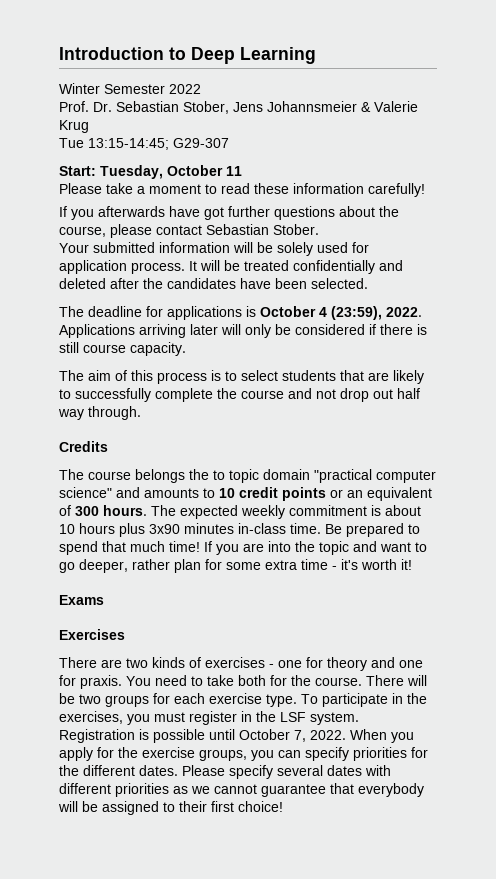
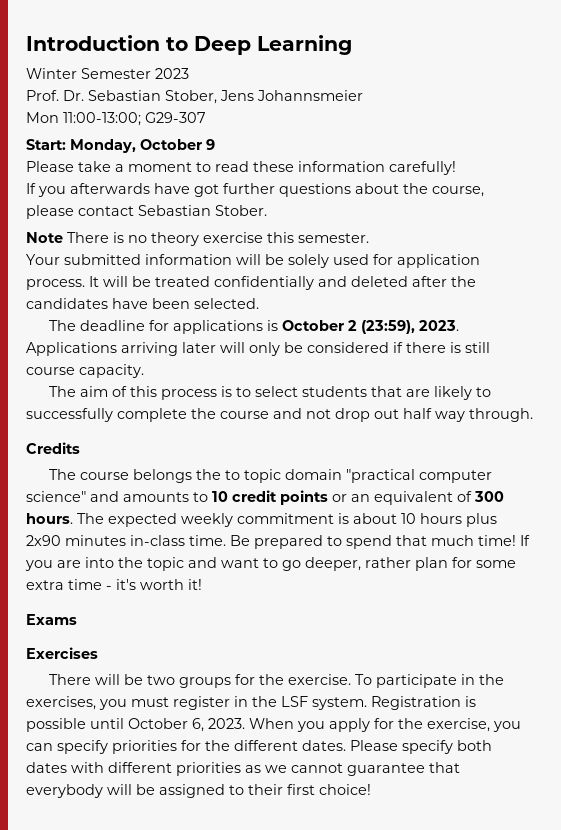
- Winter Semester 2022
+ Winter Semester 2023
- Prof. Dr. Sebastian Stober, Jens Johannsmeier & Valerie Krug
- Tue 13:15-14:45; G29-307
+ Prof. Dr. Sebastian Stober, Jens Johannsmeier
+ Mon 11:00-13:00; G29-307
- Start: Tuesday, October 11
+ Start: Monday, October 9
+ Note There is no theory exercise this semester.
- The deadline for applications is October 4 (23:59), 2022.
+ The deadline for applications is October 2 (23:59), 2023.
- The expected weekly commitment is about 10 hours plus 3x90 minutes in-class time.
+ The expected weekly commitment is about 10 hours plus 2x90 minutes in-class time.
- There are two kinds of exercises - one for theory and one for praxis. You need to take both for the course. There will be two groups for each exercise type.
+ There will be two groups for the exercise.
- Registration is possible until October 7, 2022.
+ Registration is possible until October 6, 2023.
- When you apply for the exercise groups, you can specify priorities for the different dates.
+ When you apply for the exercise, you can specify priorities for the different dates.
- Please specify several dates with different priorities as we cannot guarantee that everybody will be assigned to their first choice!
+ Please specify both dates with different priorities as we cannot guarantee that everybody will be assigned to their first choice!

